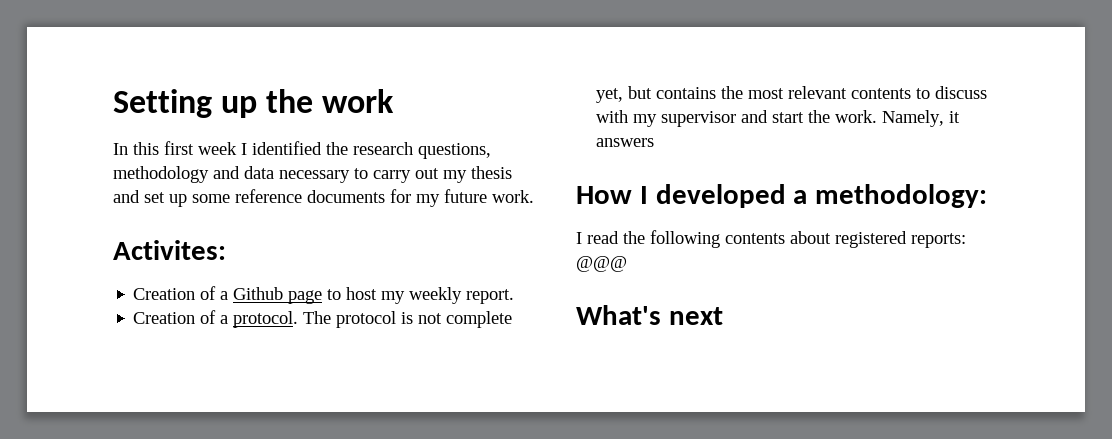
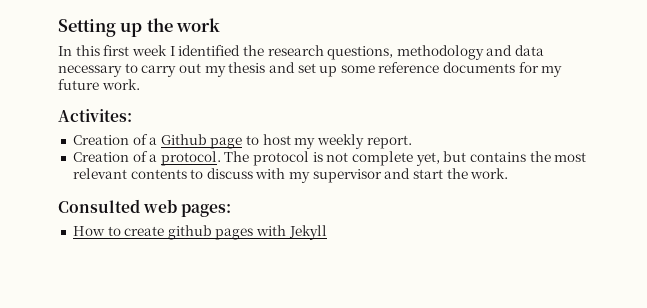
- The protocol is not complete yet, but contains the most relevant contents to discuss with my supervisor and start the work. Namely, it answers
- How I developed a methodology:
- I read the following contents about registered reports: @@@
- What's next
+ The protocol is not complete yet, but contains the most relevant contents to discuss with my supervisor and start the work.
+ Consulted web pages:
+ How to create github pages with Jekyll

